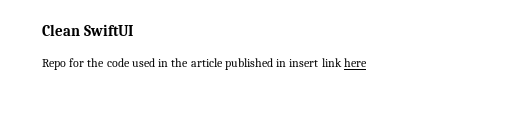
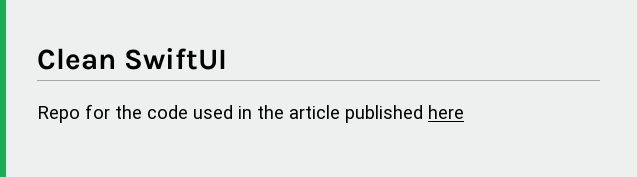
- Repo for the code used in the article published in insert link here
+ Repo for the code used in the article published here

